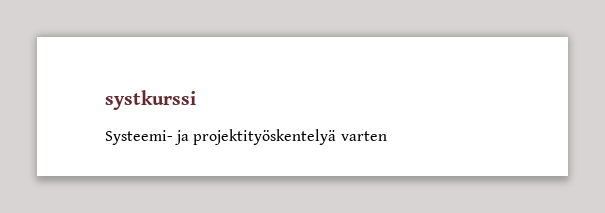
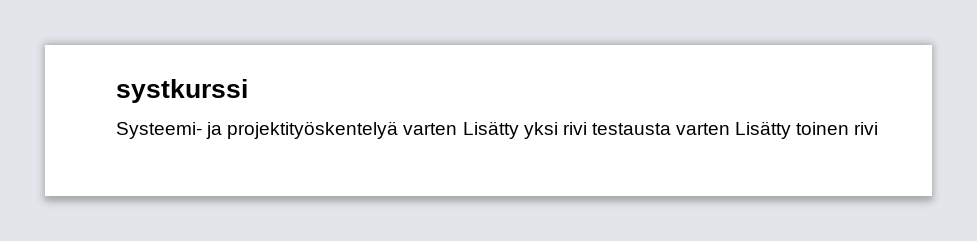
- Systeemi- ja projektityöskentelyä varten
+ Systeemi- ja projektityöskentelyä varten Lisätty yksi rivi testausta varten Lisätty toinen rivi

